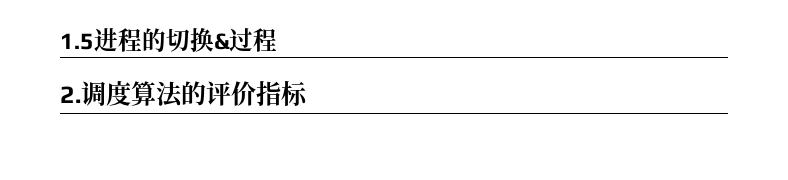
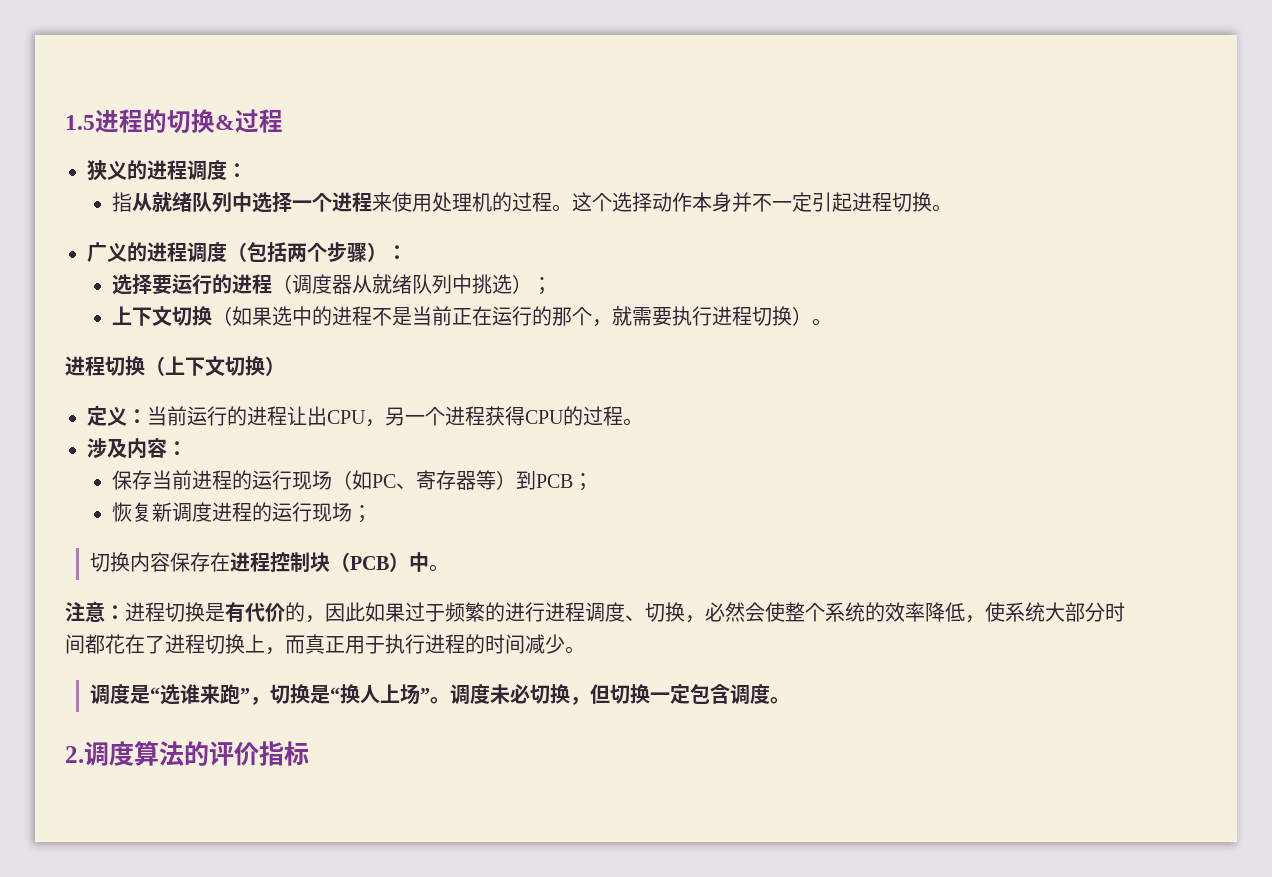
+ 狭义的进程调度：
+ 指从就绪队列中选择一个进程来使用处理机的过程。这个选择动作本身并不一定引起进程切换。
+ 广义的进程调度（包括两个步骤）：
+ 选择要运行的进程（调度器从就绪队列中挑选）；
+ 上下文切换（如果选中的进程不是当前正在运行的那个，就需要执行进程切换）。
+ 进程切换（上下文切换）
+ 定义：当前运行的进程让出CPU，另一个进程获得CPU的过程。
+ 涉及内容：
+ 保存当前进程的运行现场（如PC、寄存器等）到PCB；
+ 恢复新调度进程的运行现场；
+ 切换内容保存在进程控制块（PCB）中。
+ 注意：进程切换是有代价的，因此如果过于频繁的进行进程调度、切换，必然会使整个系统的效率降低，使系统大部分时间都花在了进程切换上，而真正用于执行进程的时间减少。
+ 调度是“选谁来跑”，切换是“换人上场”。调度未必切换，但切换一定包含调度。

